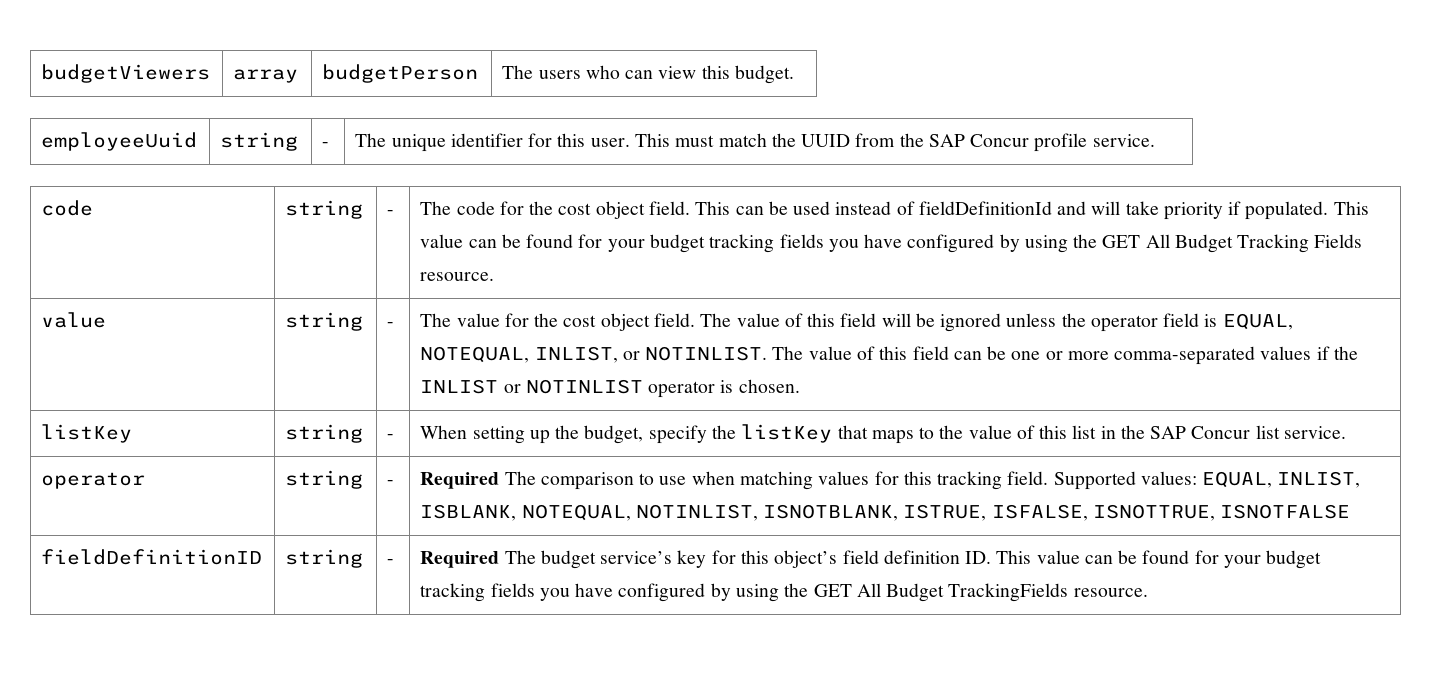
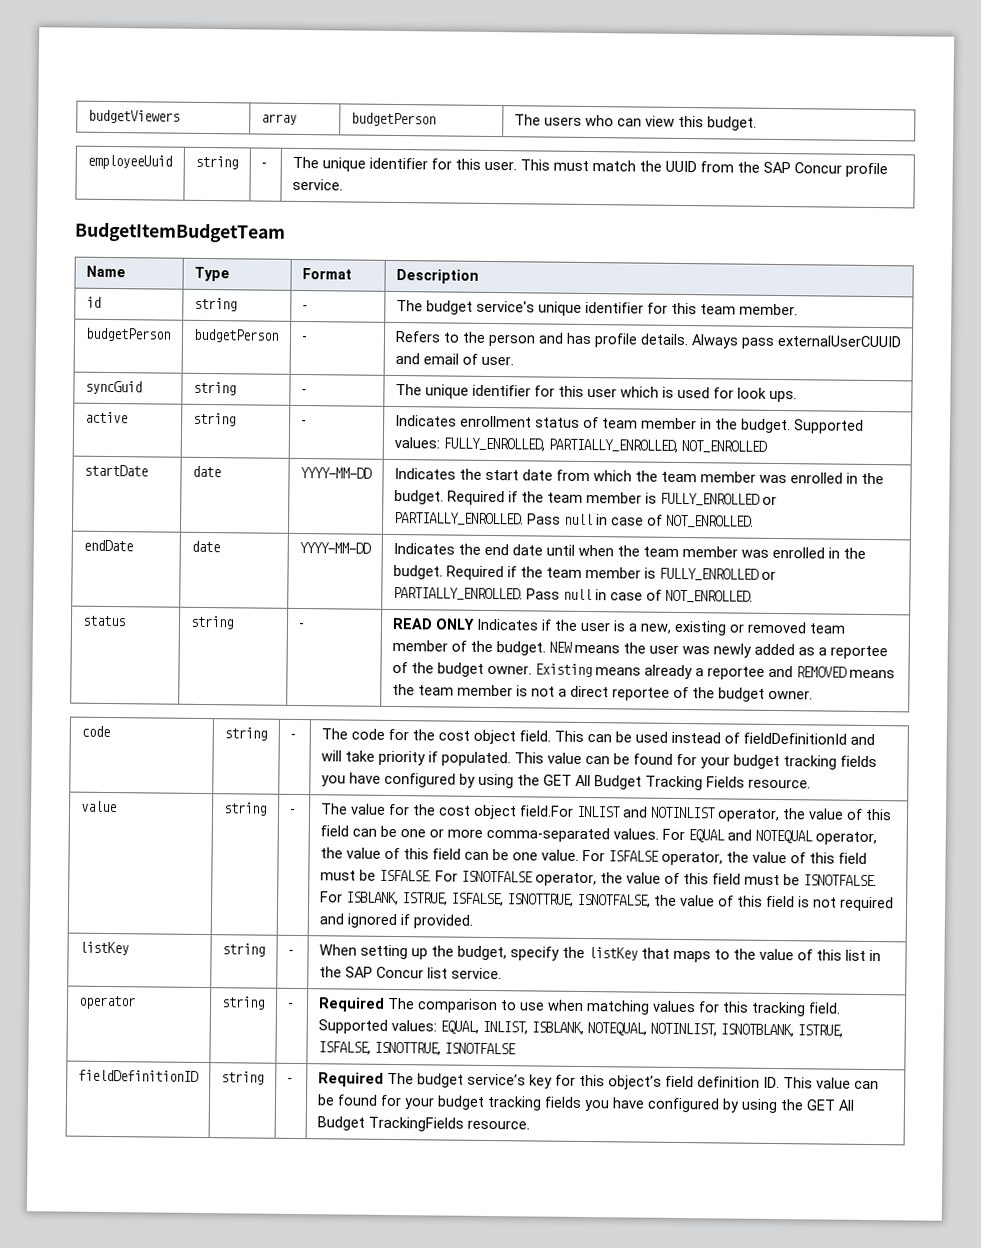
+ BudgetItemBudgetTeam
+ Name | Type | Format | Description
+ id | string | - | The budget service's unique identifier for this team member.
+ budgetPerson | budgetPerson | - | Refers to the person and has profile details. Always pass externalUserCUUID and email of user.
+ syncGuid | string | - | The unique identifier for this user which is used for look ups.
+ active | string | - | Indicates enrollment status of team member in the budget. Supported values: FULLY_ENROLLED, PARTIALLY_ENROLLED, NOT_ENROLLED
+ startDate | date | YYYY-MM-DD | Indicates the start date from which the team member was enrolled in the budget. Required if the team member is FULLY_ENROLLED or PARTIALLY_ENROLLED. Pass null in case of NOT_ENROLLED.
+ endDate | date | YYYY-MM-DD | Indicates the end date until when the team member was enrolled in the budget. Required if the team member is FULLY_ENROLLED or PARTIALLY_ENROLLED. Pass null in case of NOT_ENROLLED.
+ status | string | - | READ ONLY Indicates if the user is a new, existing or removed team member of the budget. NEW means the user was newly added as a reportee of the budget owner. Existing means already a reportee and REMOVED means the team member is not a direct reportee of the budget owner.
- The value for the cost object field. The value of this field will be ignored unless the operator field is EQUAL, NOTEQUAL, INLIST, or NOTINLIST. The value of this field can be one or more comma-separated values if the INLIST or NOTINLIST operator is chosen.
+ The value for the cost object field.For INLIST and NOTINLIST operator, the value of this field can be one or more comma-separated values. For EQUAL and NOTEQUAL operator, the value of this field can be one value. For ISFALSE operator, the value of this field must be ISFALSE. For ISNOTFALSE operator, the value of this field must be ISNOTFALSE. For ISBLANK, ISTRUE, ISFALSE, ISNOTTRUE, ISNOTFALSE, the value of this field is not required and ignored if provided.

